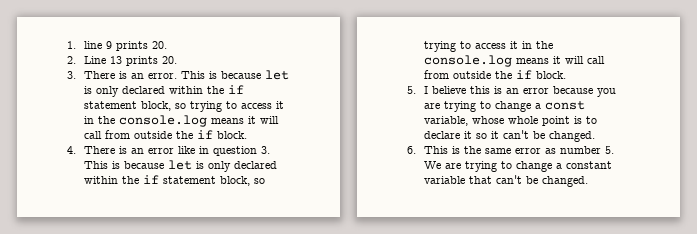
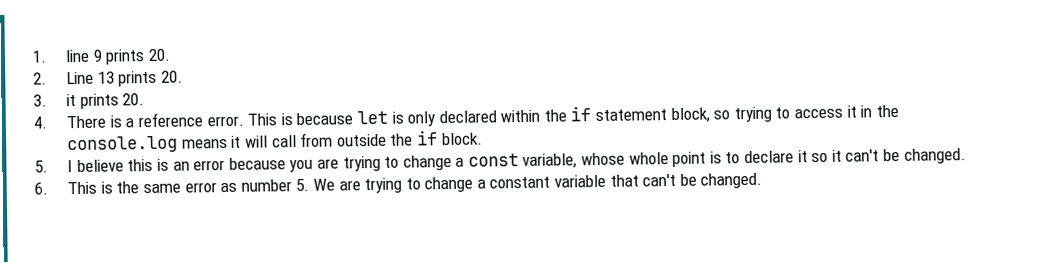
- 3. There is an error. This is because let is only declared within the if statement block, so trying to access it in the console.log means it will call from outside the if block.
- 4. There is an error like in question 3. This is because let is only declared within the if statement block, so trying to access it in the console.log means it will call from outside the if block.
+ 3. it prints 20.
+ 4. There is a reference error. This is because let is only declared within the if statement block, so trying to access it in the console.log means it will call from outside the if block.

